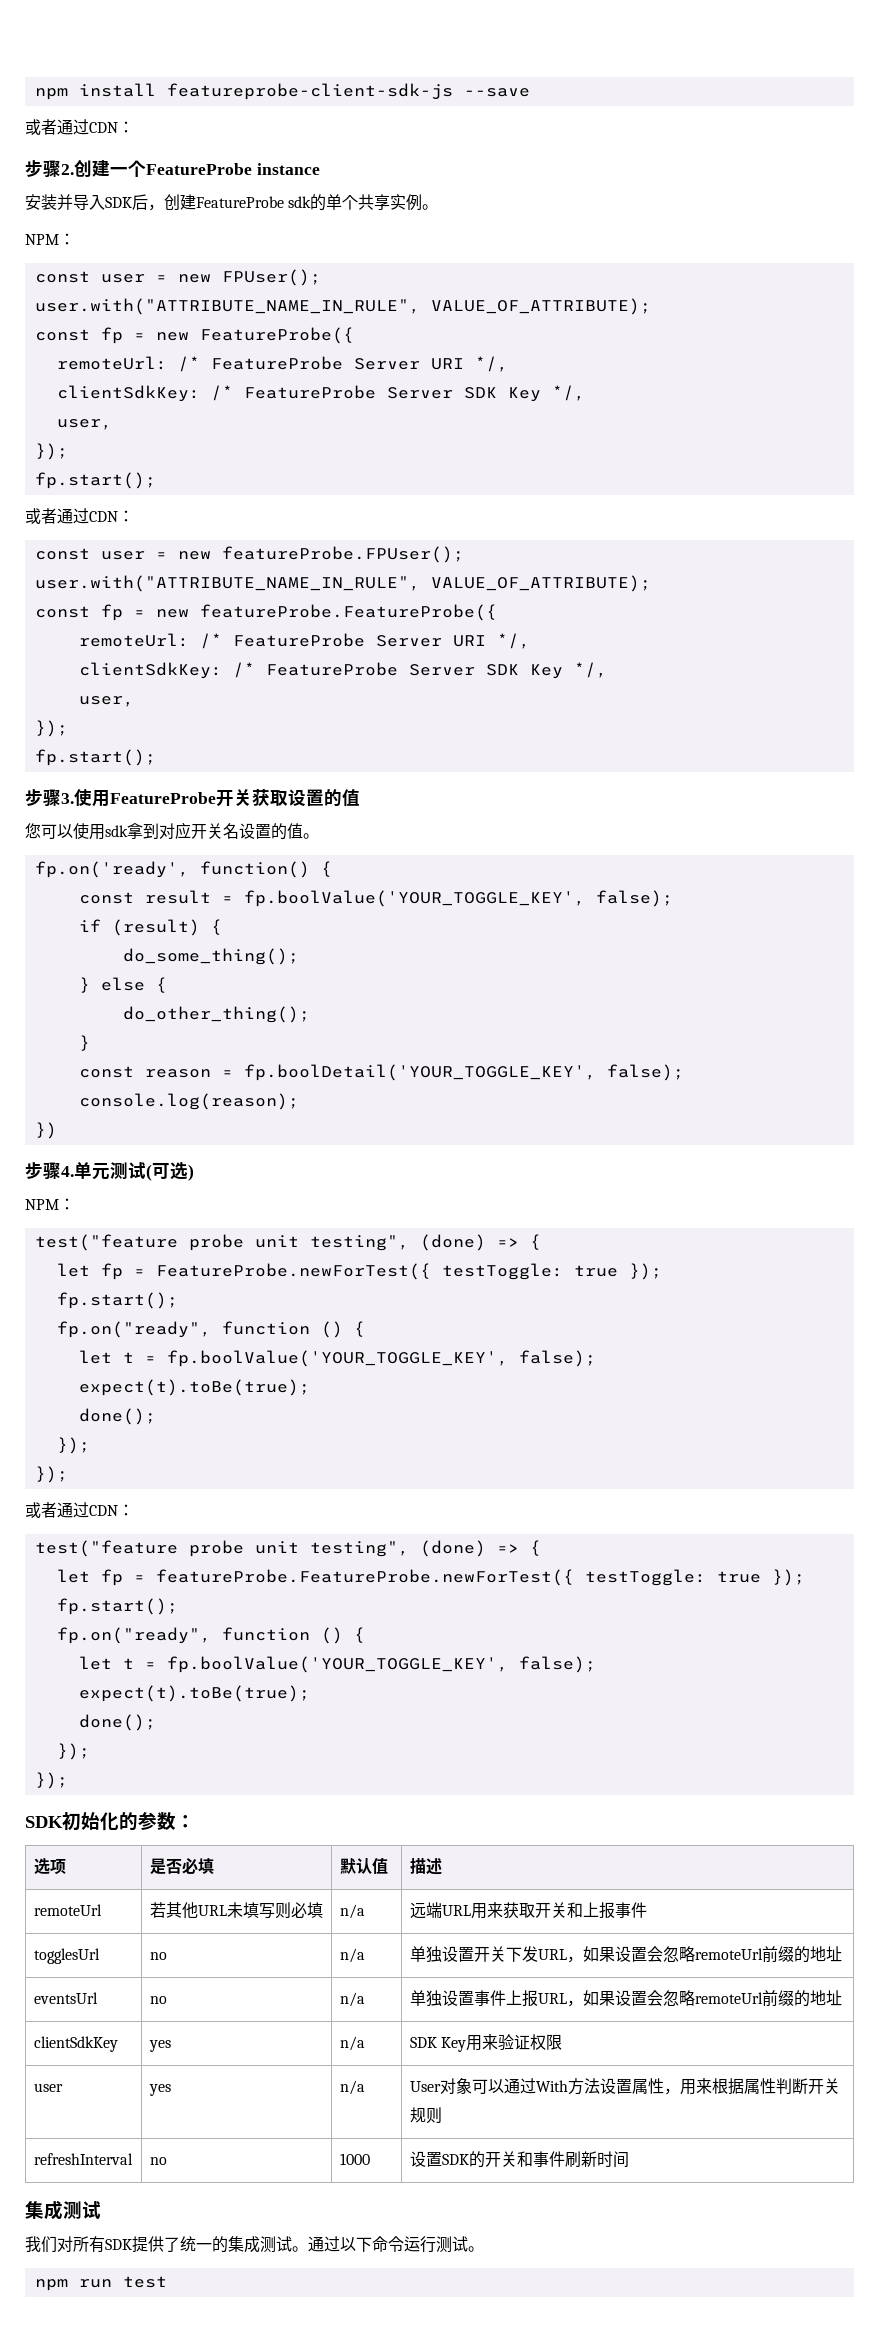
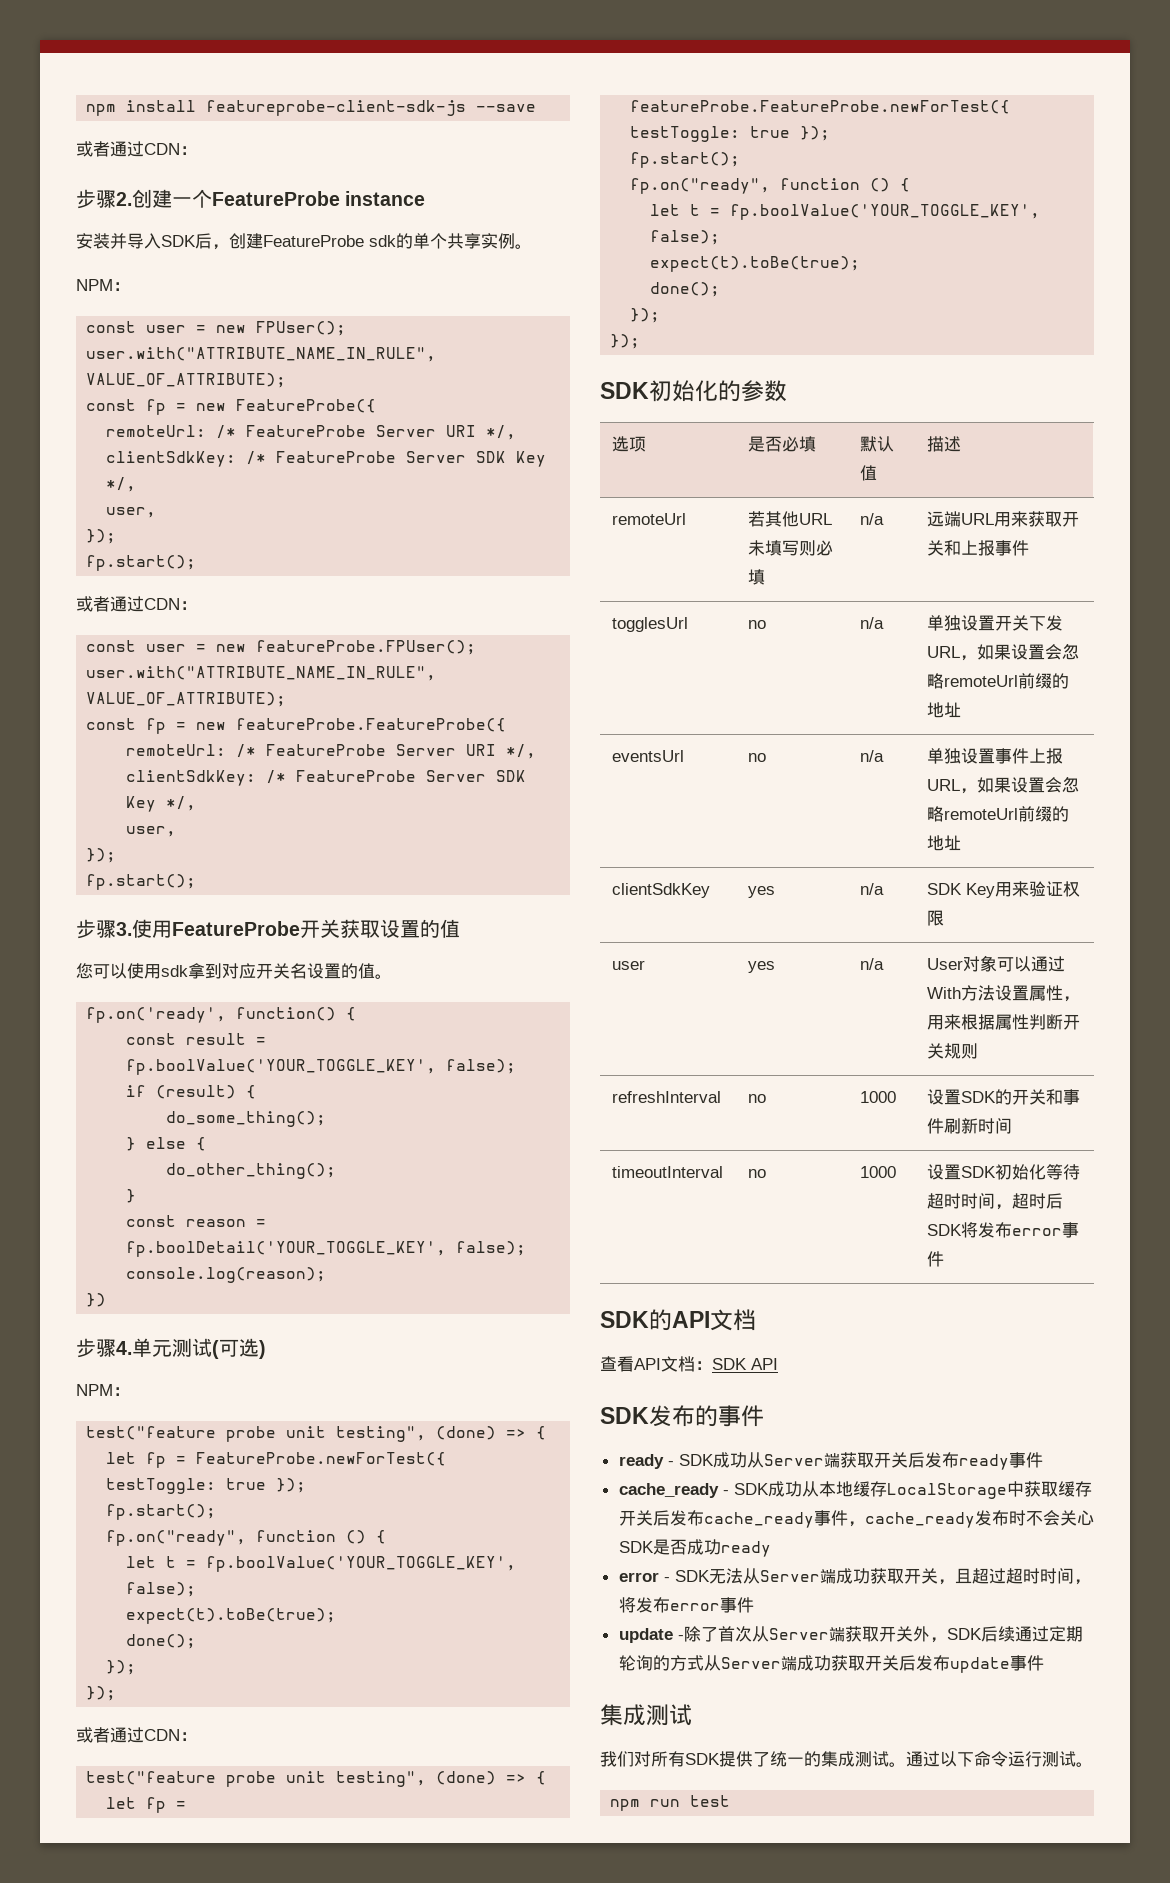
- SDK初始化的参数：
+ SDK初始化的参数
+ timeoutInterval | no | 1000 | 设置SDK初始化等待超时时间，超时后SDK将发布error事件
+ SDK的API文档
+ 查看API文档：SDK API
+ SDK发布的事件
+ ready - SDK成功从Server端获取开关后发布ready事件
+ cache_ready - SDK成功从本地缓存LocalStorage中获取缓存开关后发布cache_ready事件，cache_ready发布时不会关心SDK是否成功ready
+ error - SDK无法从Server端成功获取开关，且超过超时时间，将发布error事件
+ update -除了首次从Server端获取开关外，SDK后续通过定期轮询的方式从Server端成功获取开关后发布update事件

